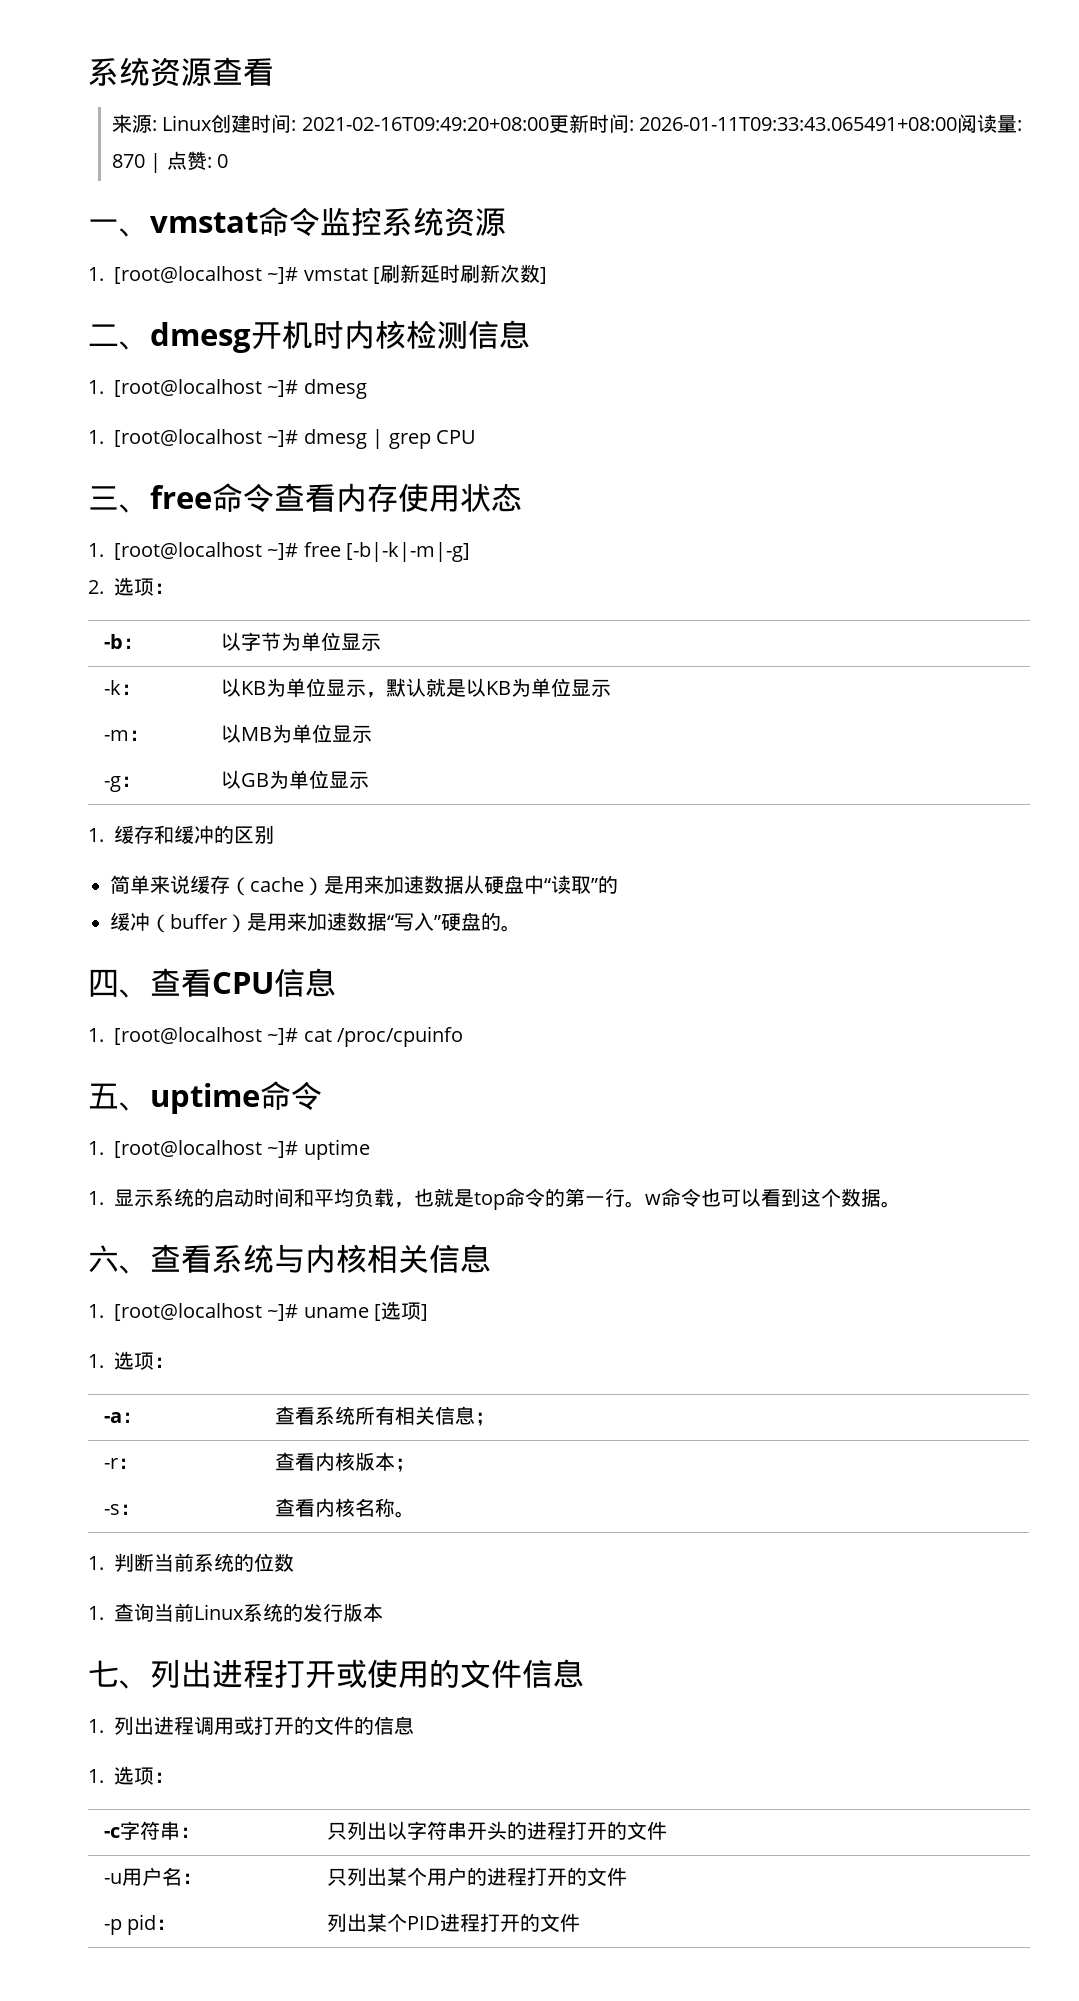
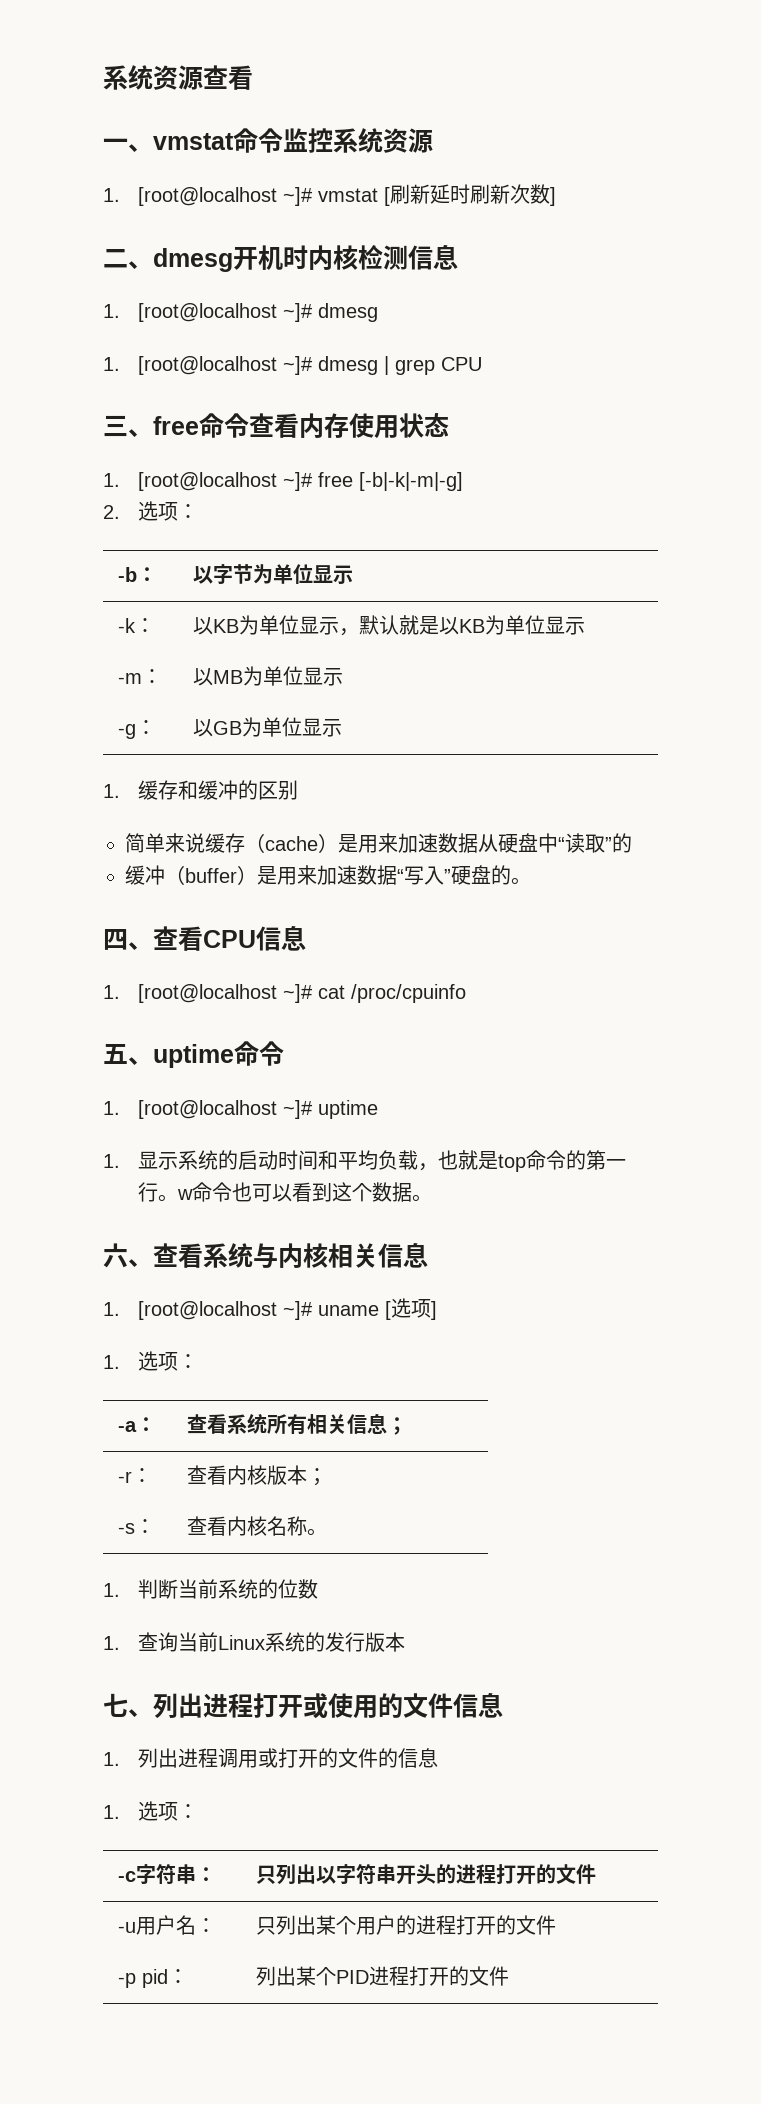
- 来源: Linux创建时间: 2021-02-16T09:49:20+08:00更新时间: 2026-01-11T09:33:43.065491+08:00阅读量: 870 | 点赞: 0

